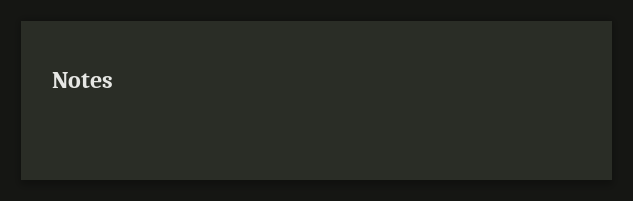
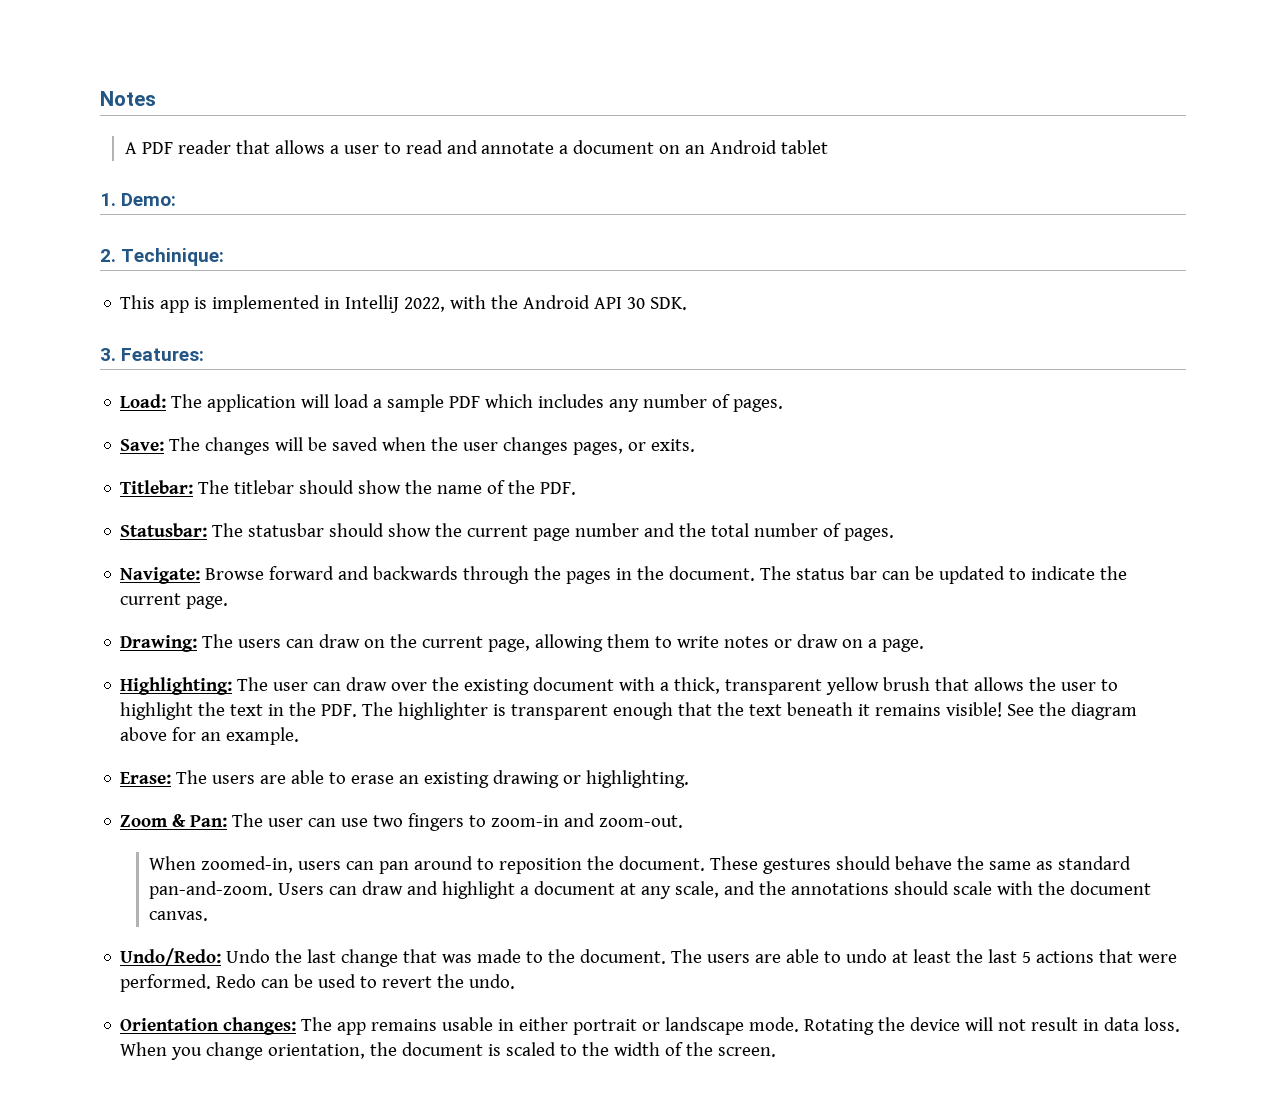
+ A PDF reader that allows a user to read and annotate a document on an Android tablet
+ 1. Demo:
+ 2. Techinique:
+ This app is implemented in IntelliJ 2022, with the Android API 30 SDK.
+ 3. Features:
+ Load: The application will load a sample PDF which includes any number of pages.
+ Save: The changes will be saved when the user changes pages, or exits.
+ Titlebar: The titlebar should show the name of the PDF.
+ Statusbar: The statusbar should show the current page number and the total number of pages.
+ Navigate: Browse forward and backwards through the pages in the document. The status bar can be updated to indicate the current page.
+ Drawing: The users can draw on the current page, allowing them to write notes or draw on a page.
+ Highlighting: The user can draw over the existing document with a thick, transparent yellow brush that allows the user to highlight the text in the PDF. The highlighter is transparent enough that the text beneath it remains visible! See the diagram above for an example.
+ Erase: The users are able to erase an existing drawing or highlighting.
+ Zoom & Pan: The user can use two fingers to zoom-in and zoom-out.
+ When zoomed-in, users can pan around to reposition the document. These gestures should behave the same as standard pan-and-zoom. Users can draw and highlight a document at any scale, and the annotations should scale with the document canvas.
+ Undo/Redo: Undo the last change that was made to the document. The users are able to undo at least the last 5 actions that were performed. Redo can be used to revert the undo.
+ Orientation changes: The app remains usable in either portrait or landscape mode. Rotating the device will not result in data loss. When you change orientation, the document is scaled to the width of the screen.

